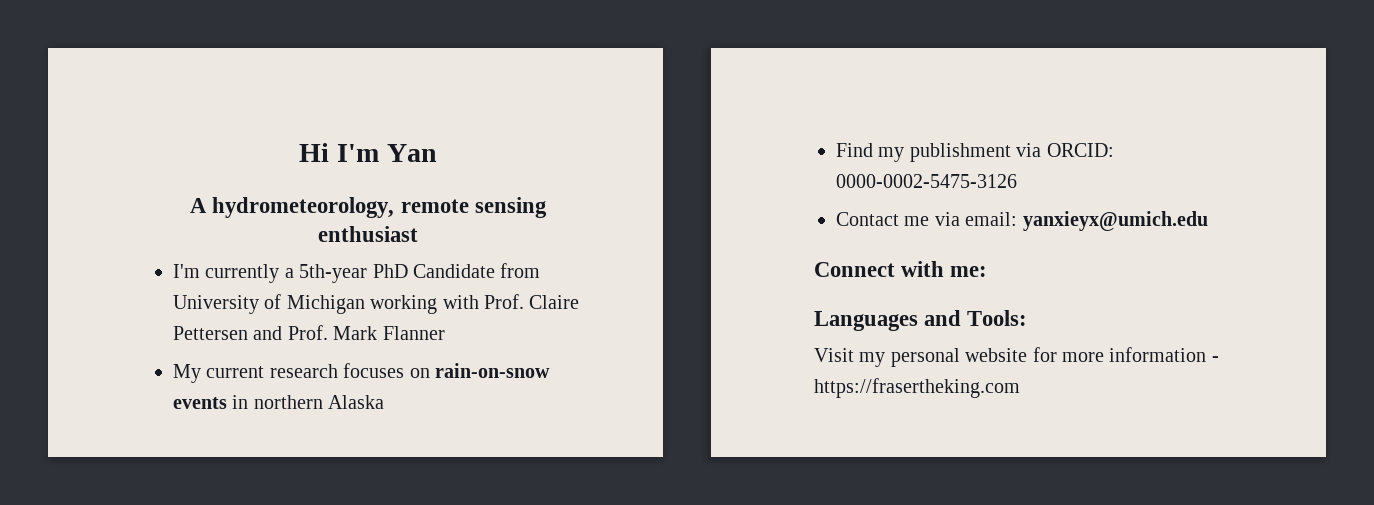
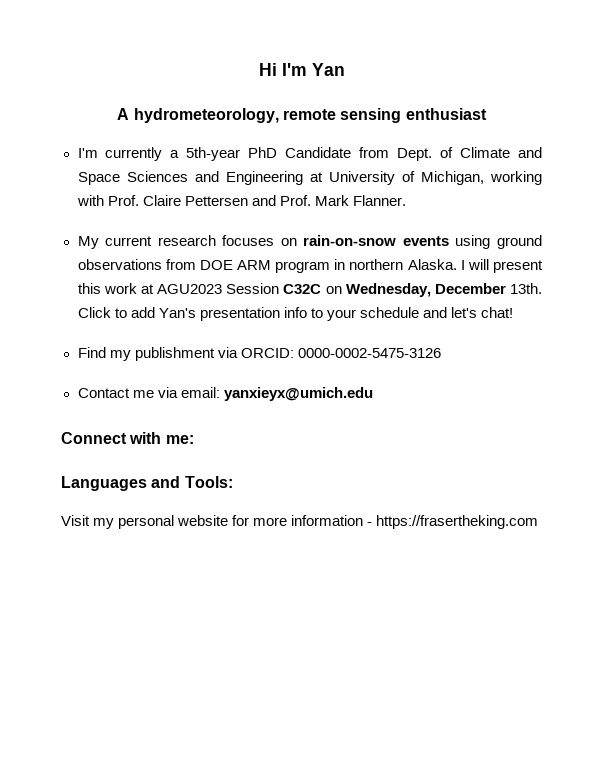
- I'm currently a 5th-year PhD Candidate from University of Michigan working with Prof. Claire Pettersen and Prof. Mark Flanner
+ I'm currently a 5th-year PhD Candidate from Dept. of Climate and Space Sciences and Engineering at University of Michigan, working with Prof. Claire Pettersen and Prof. Mark Flanner.
- My current research focuses on rain-on-snow events in northern Alaska
+ My current research focuses on rain-on-snow events using ground observations from DOE ARM program in northern Alaska. I will present this work at AGU2023 Session C32C on Wednesday, December 13th. Click to add Yan's presentation info to your schedule and let's chat!

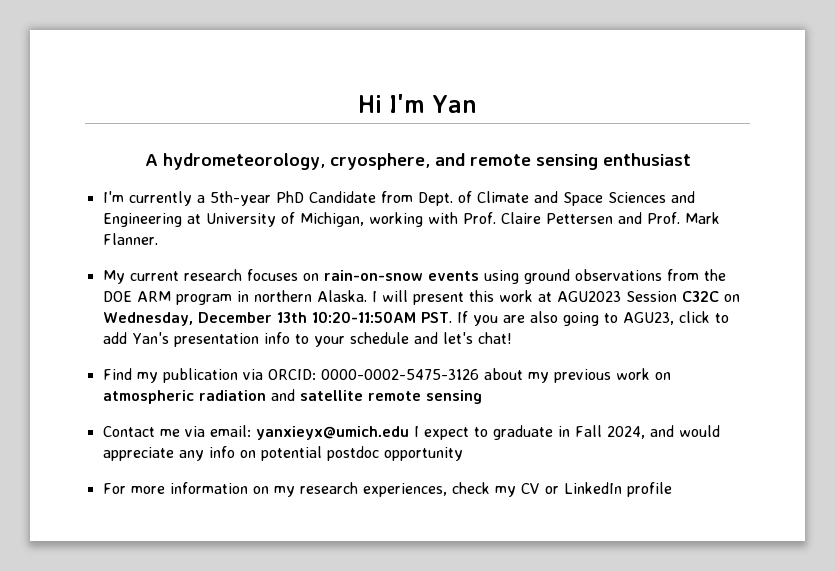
- A hydrometeorology, remote sensing enthusiast
+ A hydrometeorology, cryosphere, and remote sensing enthusiast
- My current research focuses on rain-on-snow events using ground observations from DOE ARM program in northern Alaska.
+ My current research focuses on rain-on-snow events using ground observations from the DOE ARM program in northern Alaska.
- I will present this work at AGU2023 Session C32C on Wednesday, December 13th. Click to add Yan's presentation info to your schedule and let's chat!
+ I will present this work at AGU2023 Session C32C on Wednesday, December 13th 10:20-11:50AM PST. If you are also going to AGU23, click to add Yan's presentation info to your schedule and let's chat!
- Find my publishment via ORCID: 0000-0002-5475-3126
+ Find my publication via ORCID: 0000-0002-5475-3126 about my previous work on atmospheric radiation and satellite remote sensing
- Contact me via email: yanxieyx@umich.edu
- Connect with me:
- Languages and Tools:
- Visit my personal website for more information - https://frasertheking.com
+ Contact me via email: yanxieyx@umich.edu I expect to graduate in Fall 2024, and would appreciate any info on potential postdoc opportunity
+ For more information on my research experiences, check my CV or LinkedIn profile

